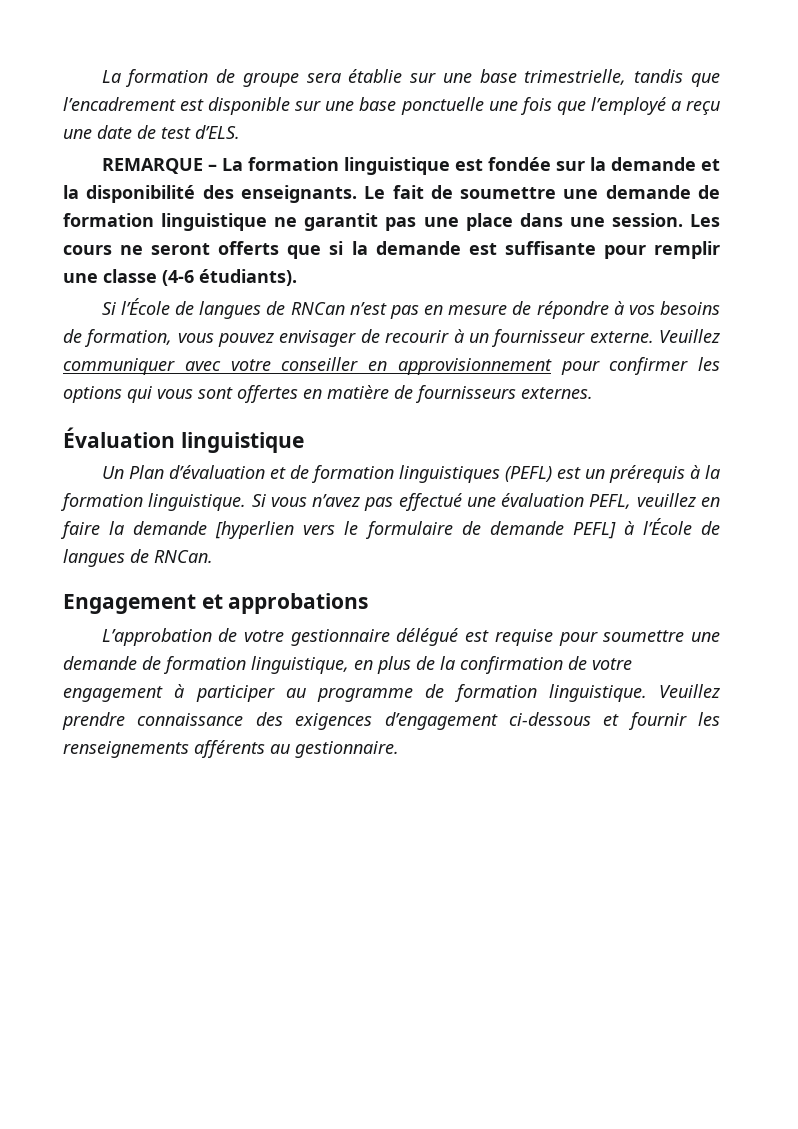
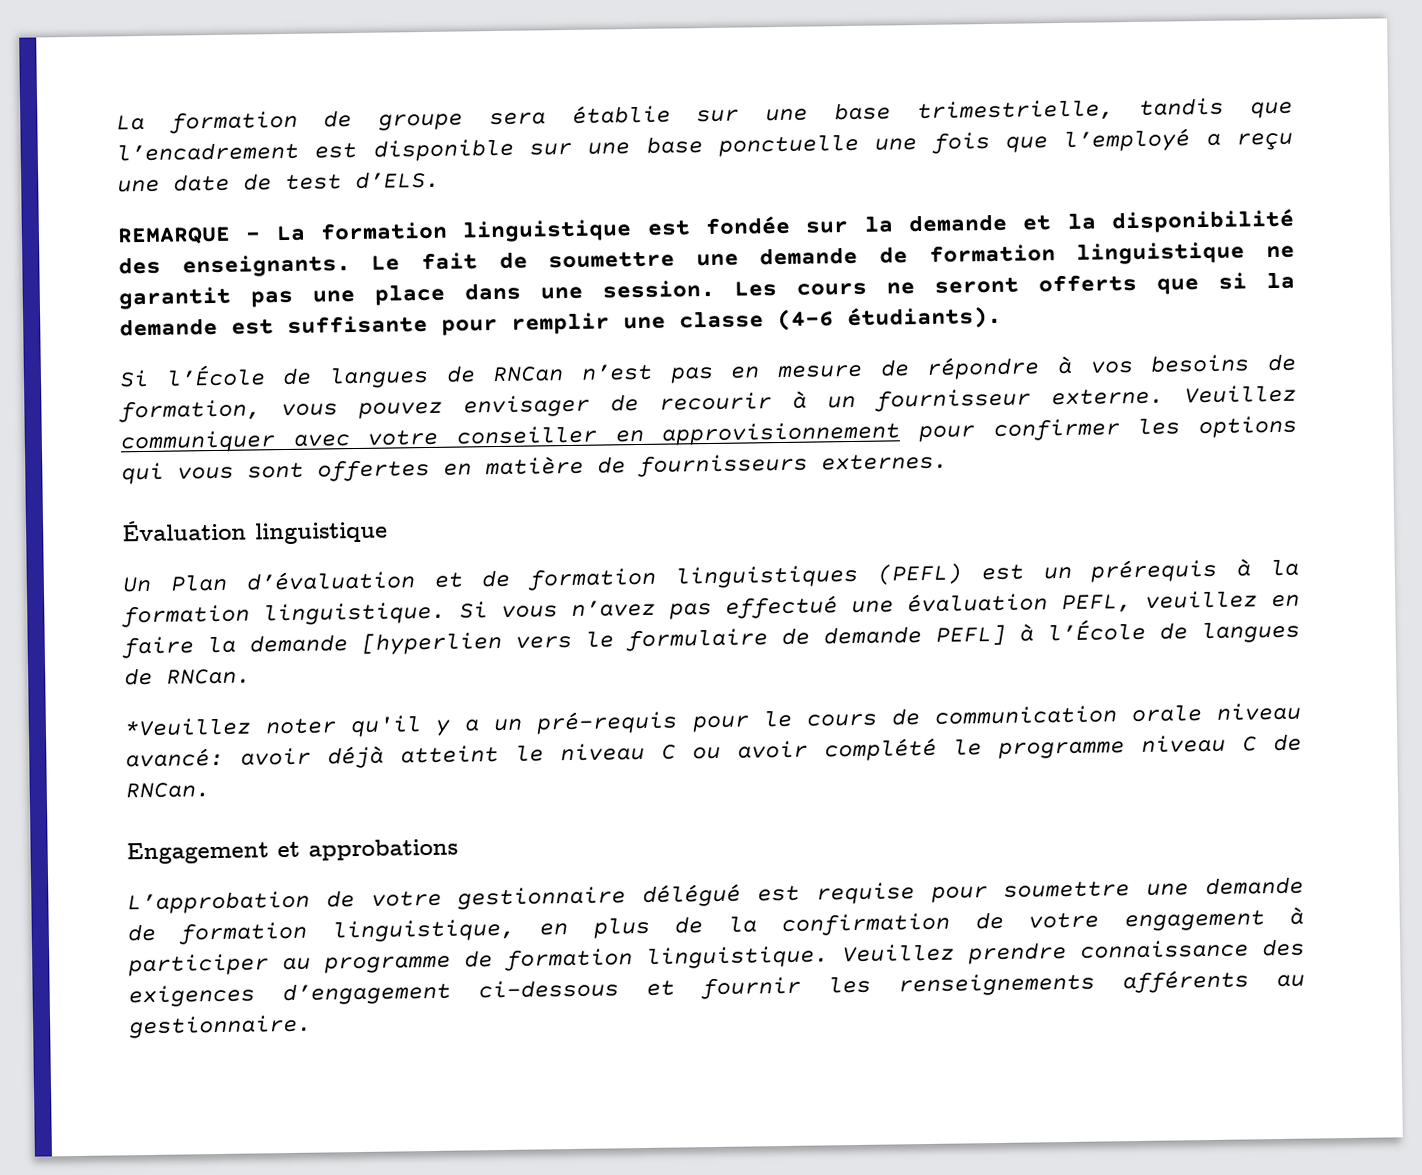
+ *Veuillez noter qu'il y a un pré-requis pour le cours de communication orale niveau avancé: avoir déjà atteint le niveau C ou avoir complété le programme niveau C de RNCan.

